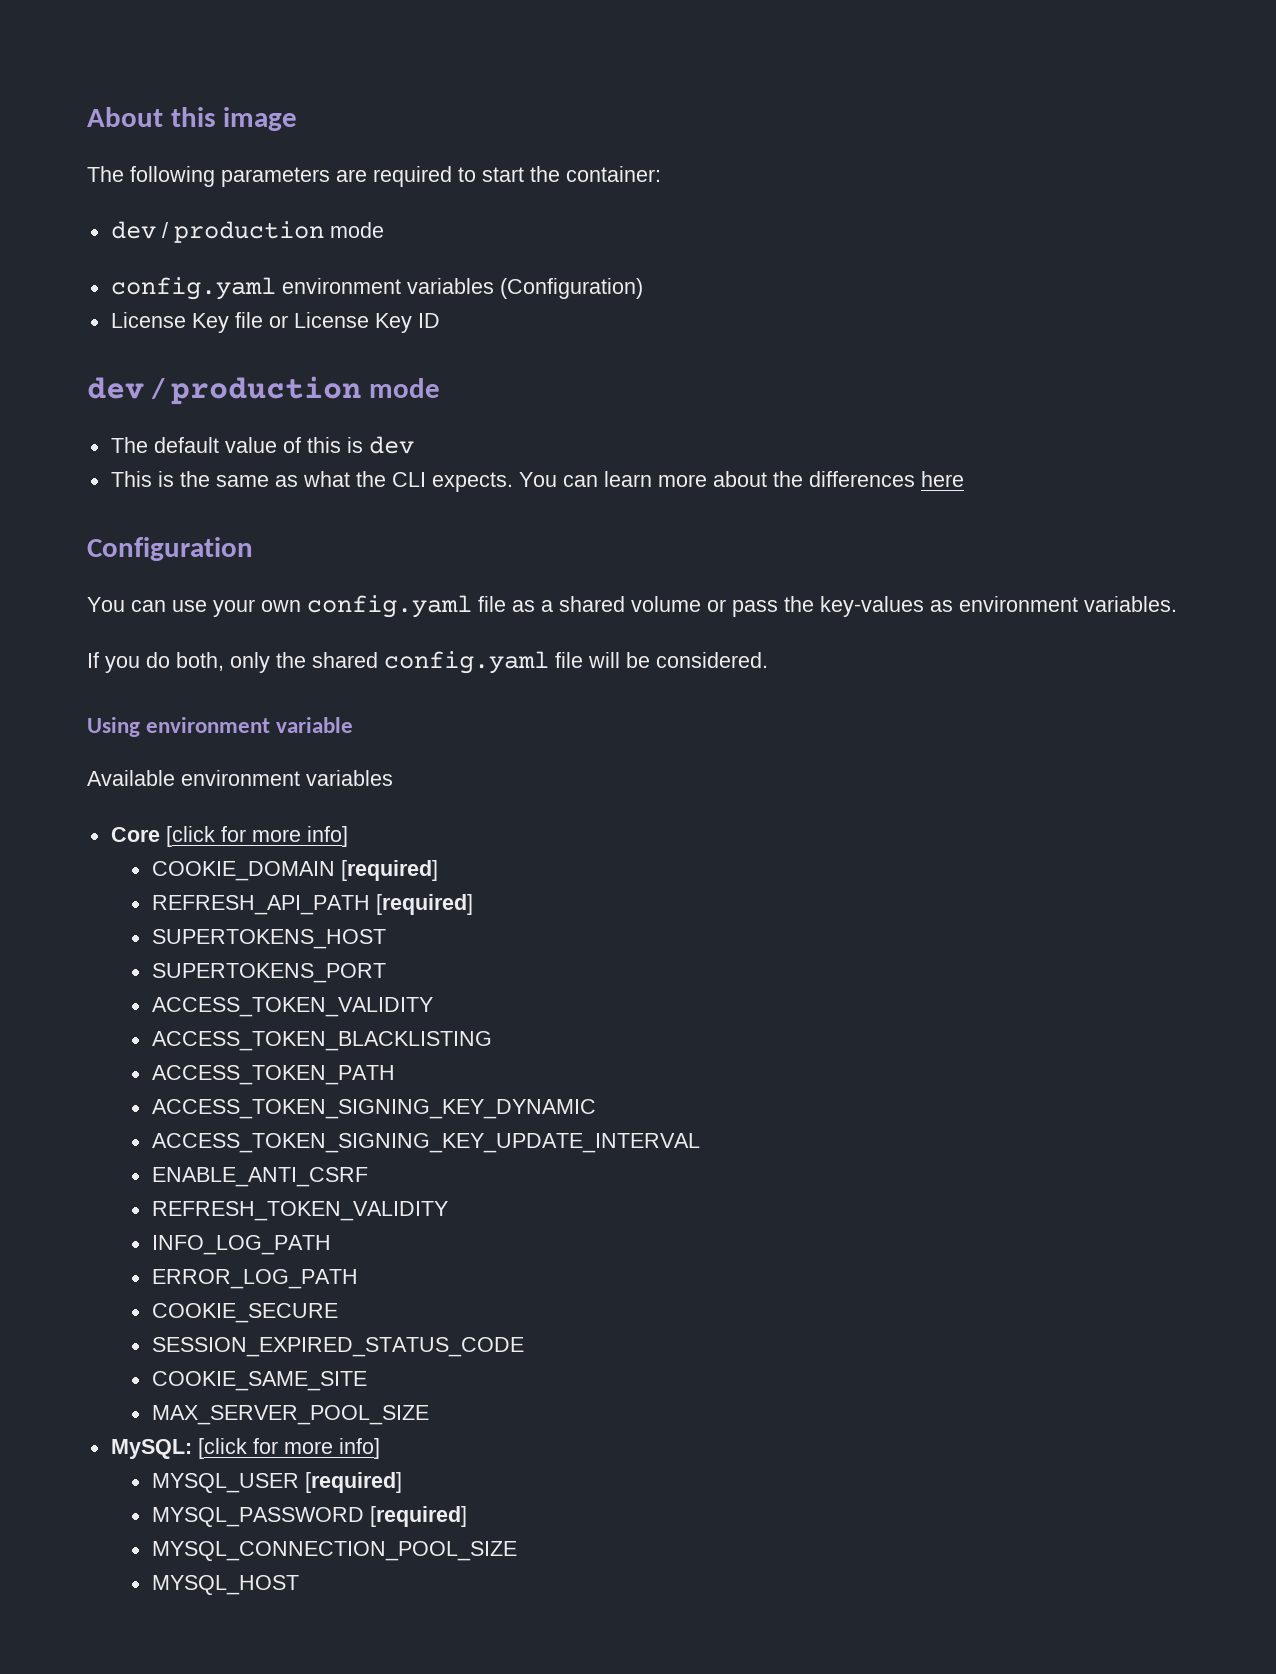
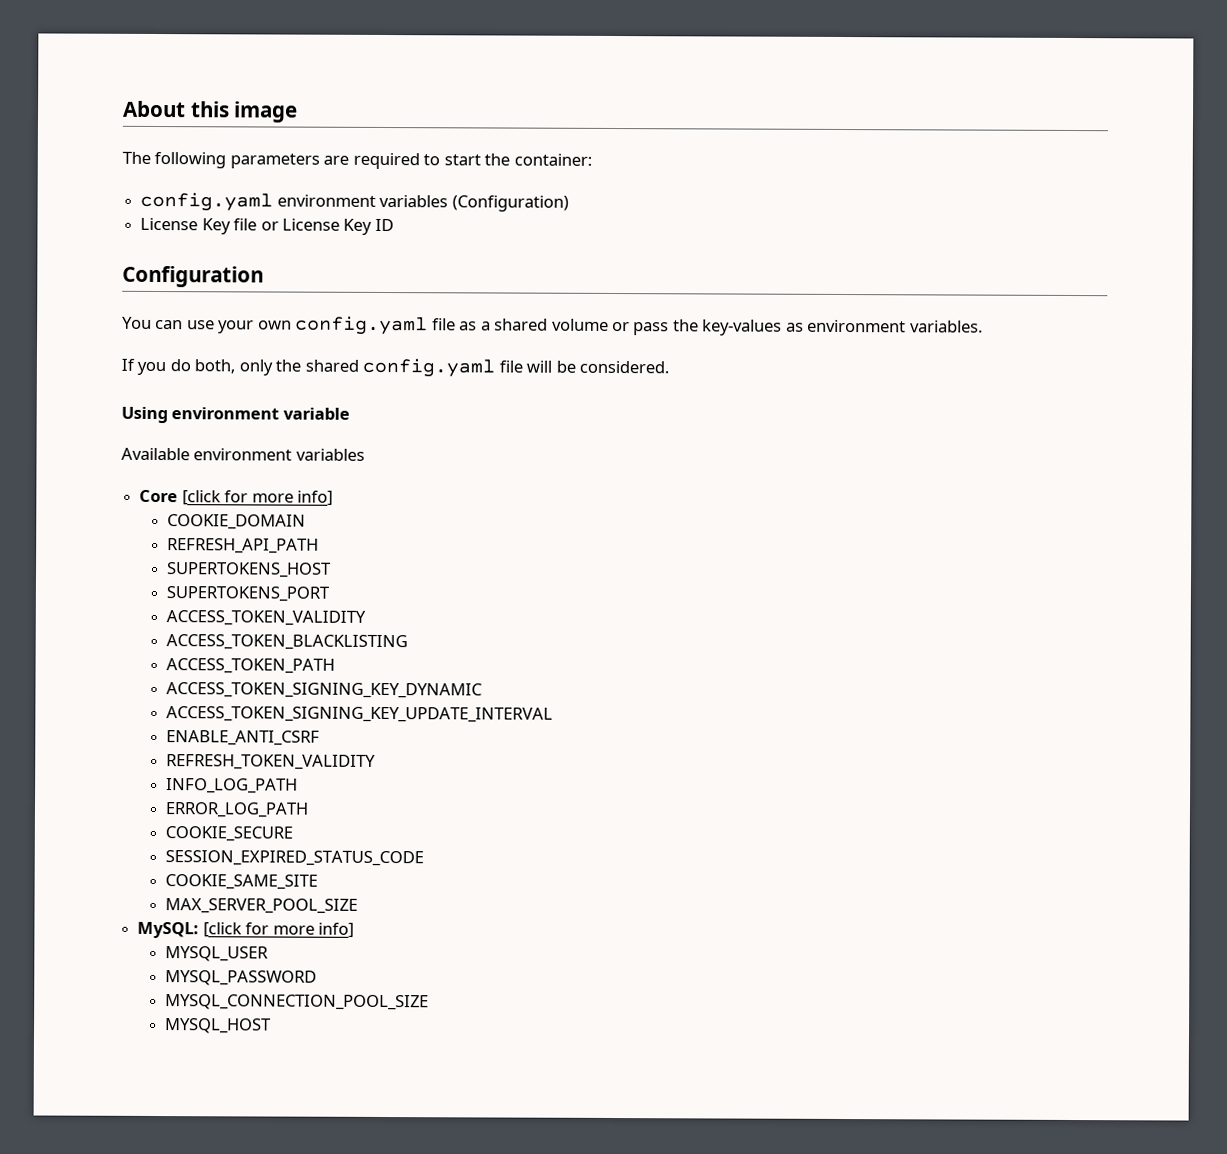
  The following parameters are required to start the container:
- dev / production mode
  License Key file or License Key ID
- dev / production mode
- The default value of this is dev
- This is the same as what the CLI expects. You can learn more about the differences here
- COOKIE_DOMAIN [required]
+ COOKIE_DOMAIN
- REFRESH_API_PATH [required]
+ REFRESH_API_PATH
- MYSQL_USER [required]
+ MYSQL_USER
- MYSQL_PASSWORD [required]
+ MYSQL_PASSWORD

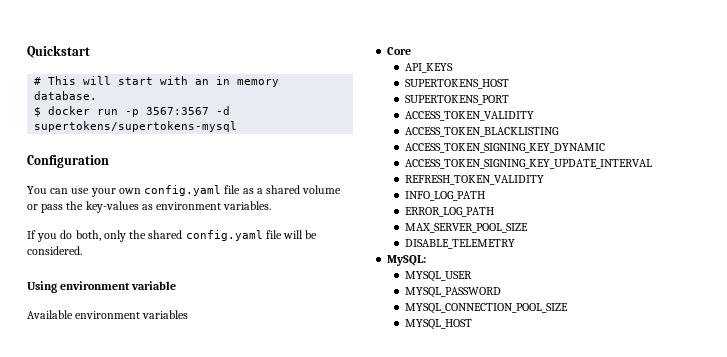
- About this image
- The following parameters are required to start the container:
- config.yaml environment variables (Configuration)
- License Key file or License Key ID
+ Quickstart
+ # This will start with an in memory database.
+ $ docker run -p 3567:3567 -d supertokens/supertokens-mysql
- Core [click for more info]
- COOKIE_DOMAIN
- REFRESH_API_PATH
+ Core
+ API_KEYS
- ACCESS_TOKEN_PATH
- ENABLE_ANTI_CSRF
- COOKIE_SECURE
- SESSION_EXPIRED_STATUS_CODE
- COOKIE_SAME_SITE
+ DISABLE_TELEMETRY
- MySQL: [click for more info]
+ MySQL:

